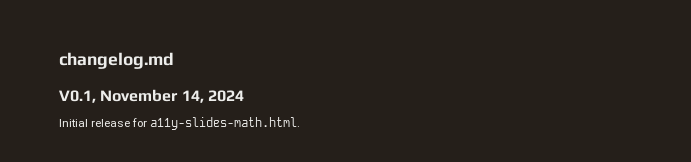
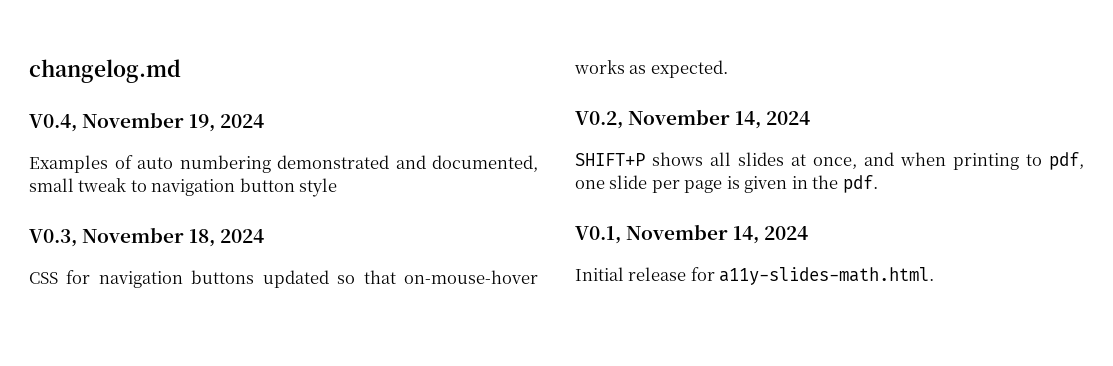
+ V0.4, November 19, 2024
+ Examples of auto numbering demonstrated and documented, small tweak to navigation button style
+ V0.3, November 18, 2024
+ CSS for navigation buttons updated so that on-mouse-hover works as expected.
+ V0.2, November 14, 2024
+ SHIFT+P shows all slides at once, and when printing to pdf, one slide per page is given in the pdf.

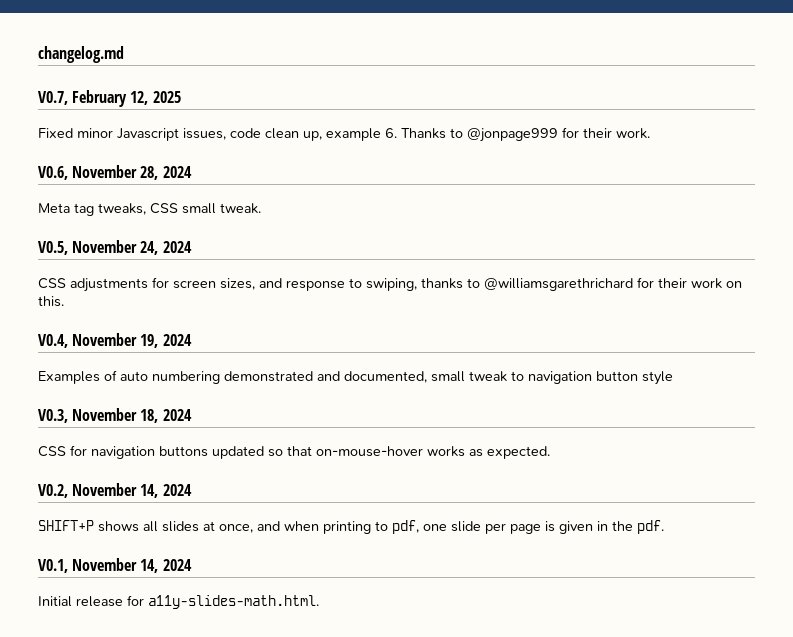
+ V0.7, February 12, 2025
+ Fixed minor Javascript issues, code clean up, example 6. Thanks to @jonpage999 for their work.
+ V0.6, November 28, 2024
+ Meta tag tweaks, CSS small tweak.
+ V0.5, November 24, 2024
+ CSS adjustments for screen sizes, and response to swiping, thanks to @williamsgarethrichard for their work on this.

